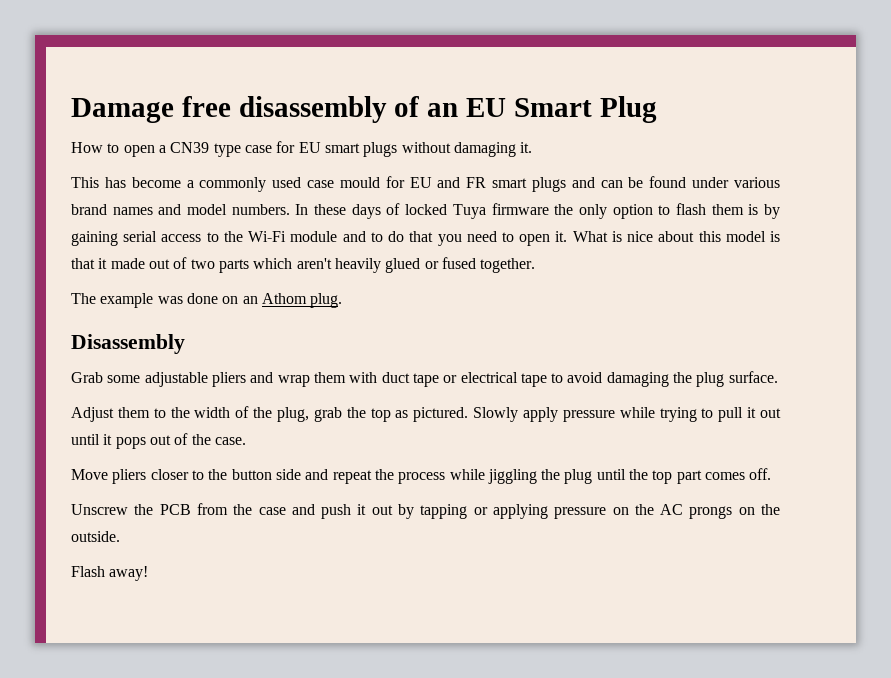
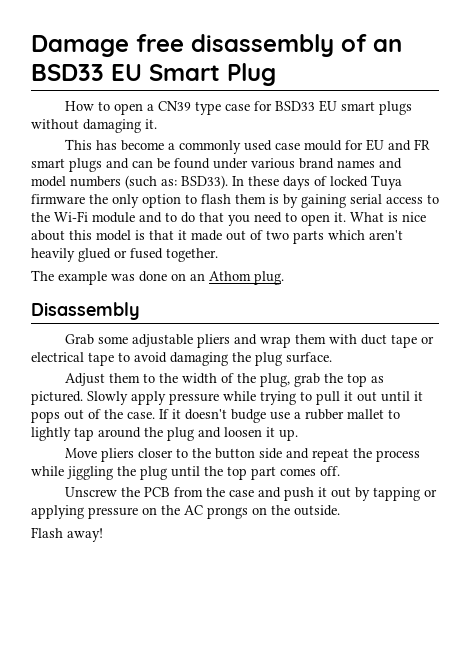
- Damage free disassembly of an EU Smart Plug
+ Damage free disassembly of an BSD33 EU Smart Plug
- How to open a CN39 type case for EU smart plugs without damaging it.
+ How to open a CN39 type case for BSD33 EU smart plugs without damaging it.
- This has become a commonly used case mould for EU and FR smart plugs and can be found under various brand names and model numbers.
+ This has become a commonly used case mould for EU and FR smart plugs and can be found under various brand names and model numbers (such as: BSD33).
+ If it doesn't budge use a rubber mallet to lightly tap around the plug and loosen it up.

